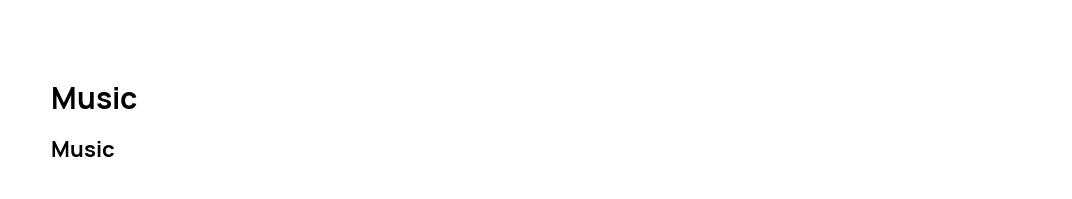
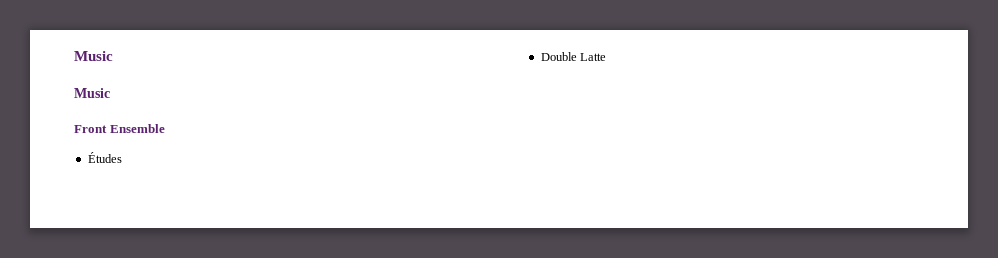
+ Front Ensemble
+ Études
+ Double Latte

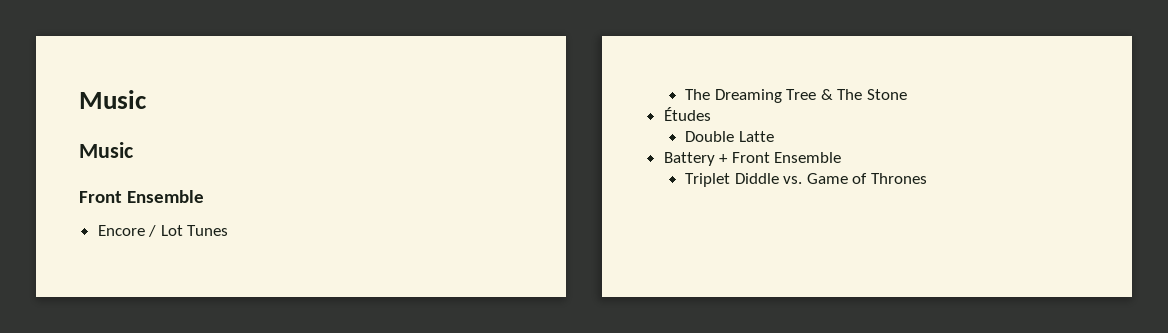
+ Encore / Lot Tunes
+ The Dreaming Tree & The Stone
  Études
  Double Latte
+ Battery + Front Ensemble
+ Triplet Diddle vs. Game of Thrones

